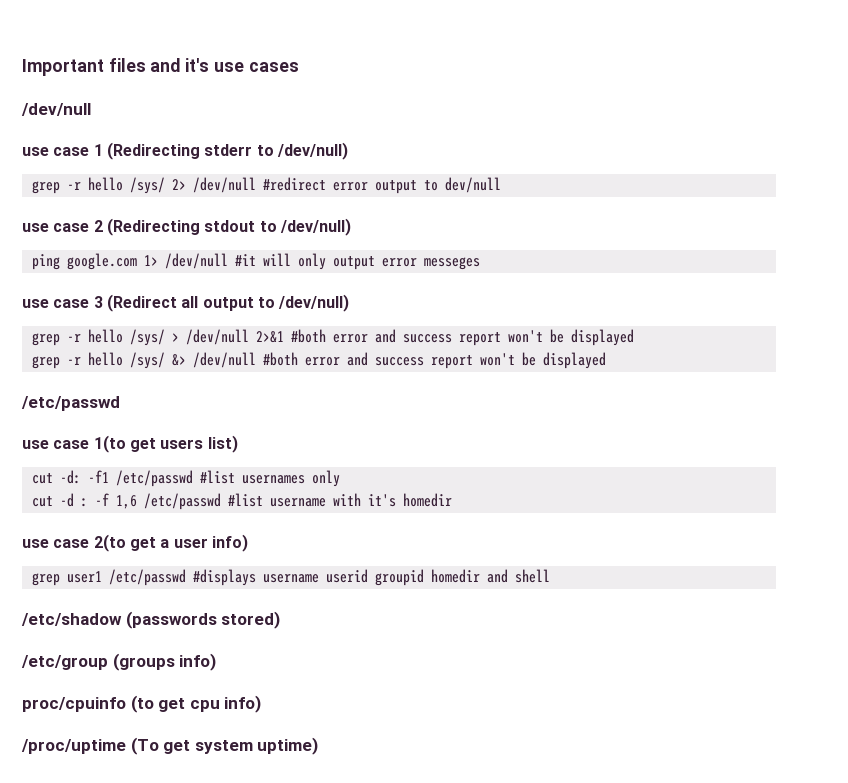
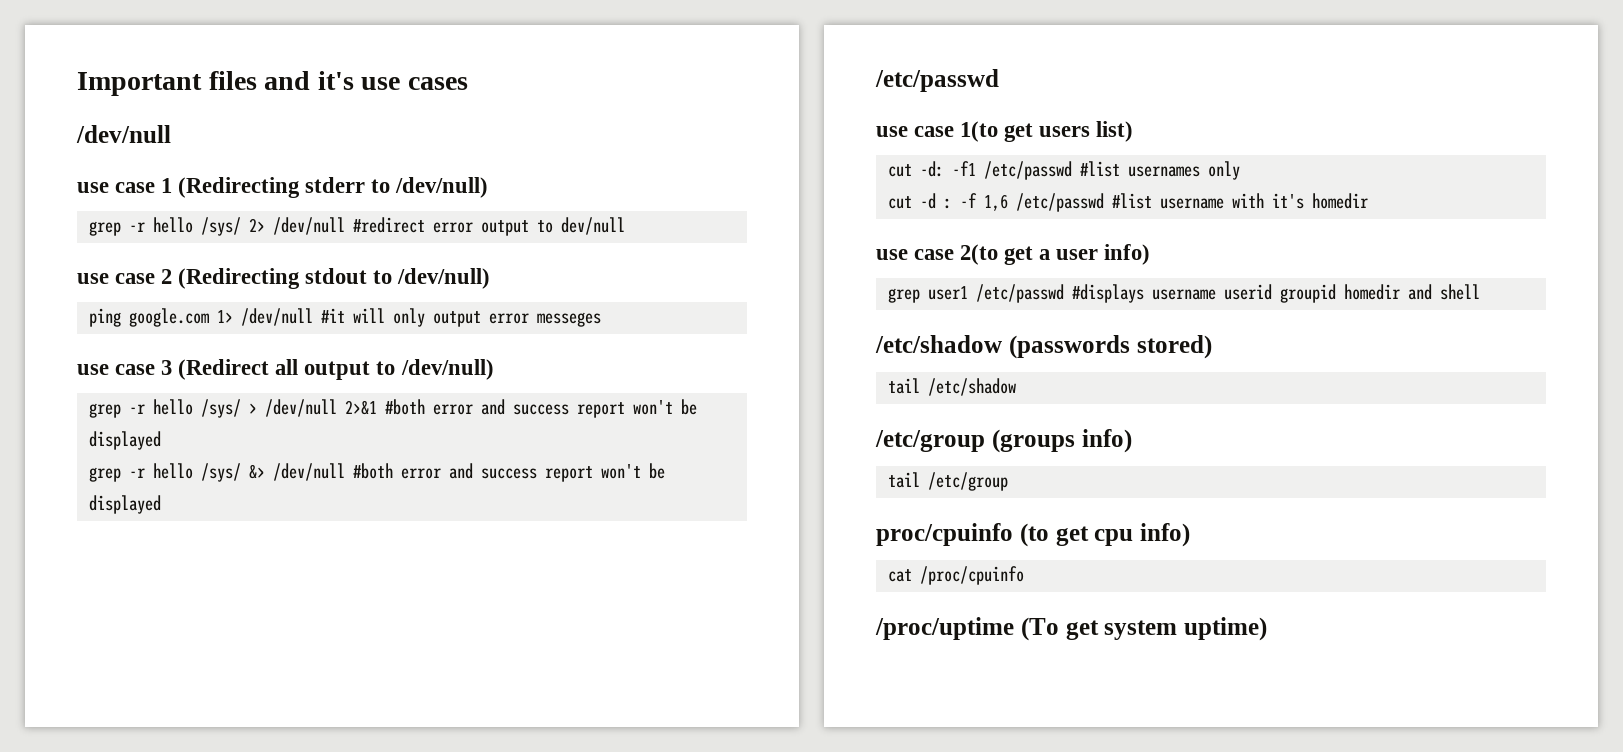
+ tail /etc/shadow
+ tail /etc/group
+ cat /proc/cpuinfo

